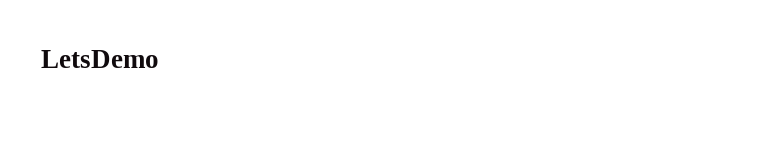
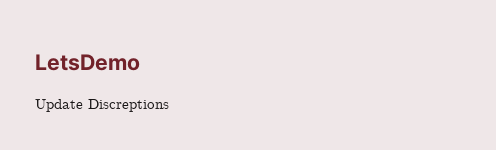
+ Update Discreptions

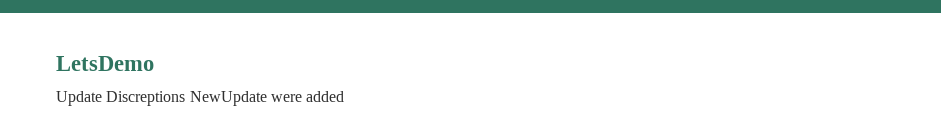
- Update Discreptions
+ Update Discreptions NewUpdate were added

